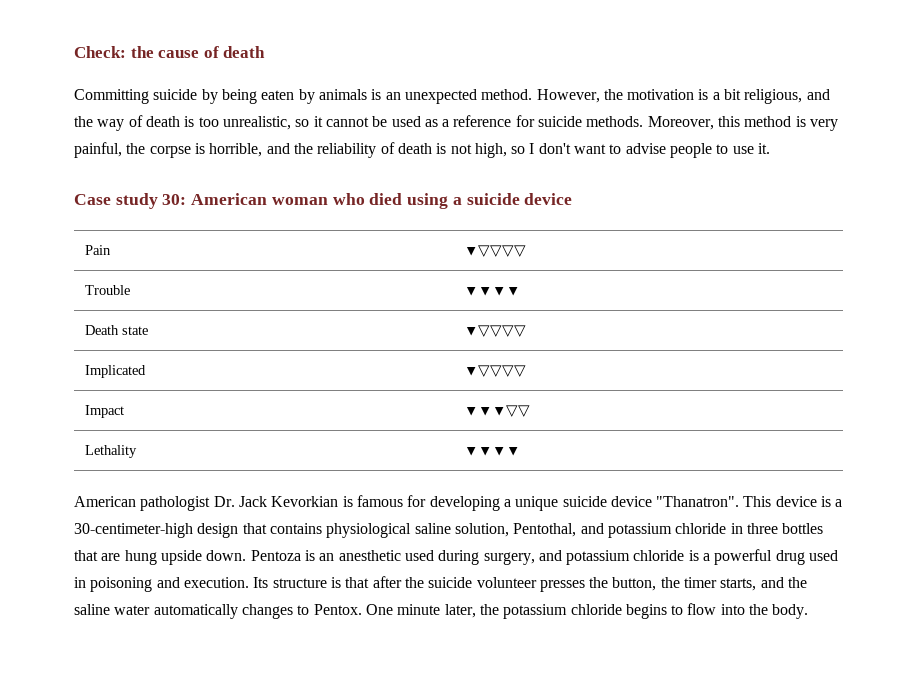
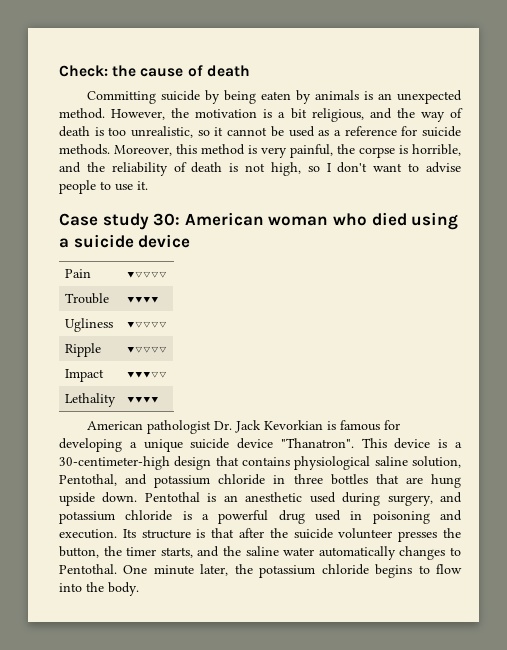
- Death state | ▼▽▽▽▽
- Implicated | ▼▽▽▽▽
+ Ugliness | ▼▽▽▽▽
+ Ripple | ▼▽▽▽▽
- Pentoza is an anesthetic used during surgery, and potassium chloride is a powerful drug used in poisoning and execution.
+ Pentothal is an anesthetic used during surgery, and potassium chloride is a powerful drug used in poisoning and execution.
- Its structure is that after the suicide volunteer presses the button, the timer starts, and the saline water automatically changes to Pentox.
+ Its structure is that after the suicide volunteer presses the button, the timer starts, and the saline water automatically changes to Pentothal.

